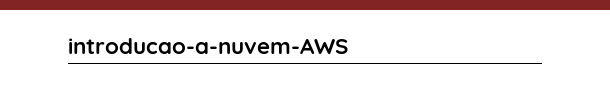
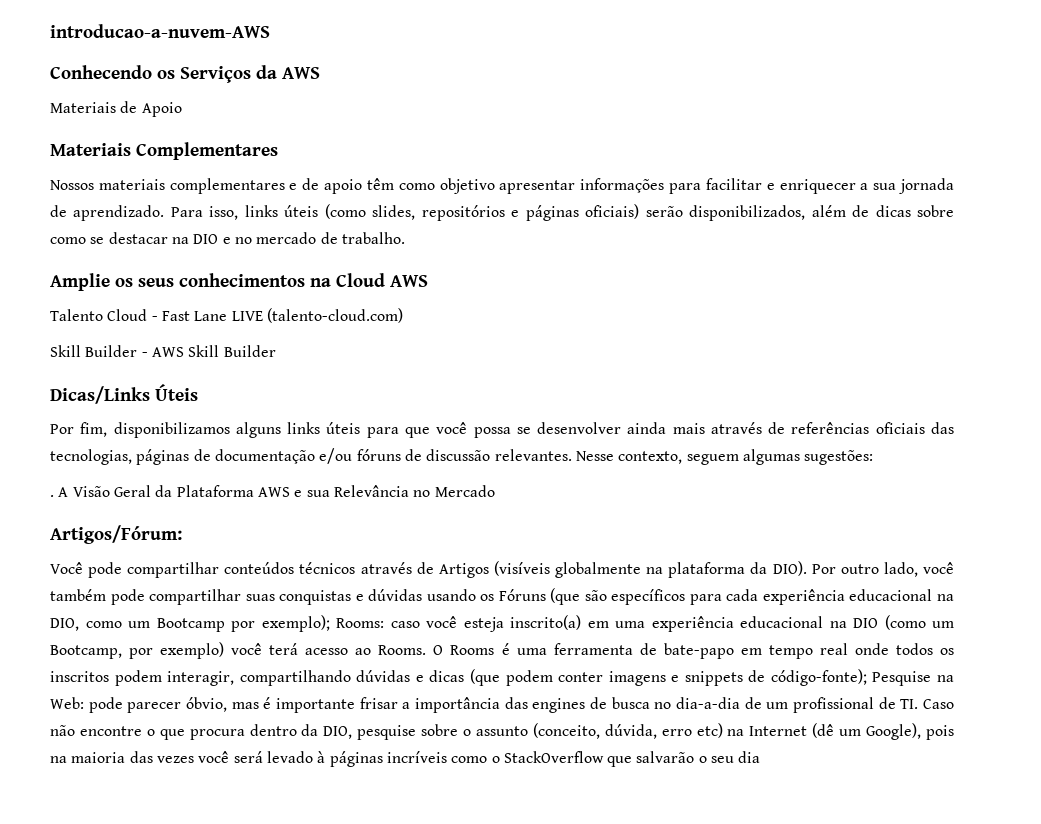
+ Conhecendo os Serviços da AWS
+ Materiais de Apoio
+ Materiais Complementares
+ Nossos materiais complementares e de apoio têm como objetivo apresentar informações para facilitar e enriquecer a sua jornada de aprendizado. Para isso, links úteis (como slides, repositórios e páginas oficiais) serão disponibilizados, além de dicas sobre como se destacar na DIO e no mercado de trabalho.
+ Amplie os seus conhecimentos na Cloud AWS
+ Talento Cloud - Fast Lane LIVE (talento-cloud.com)
+ Skill Builder - AWS Skill Builder
+ Dicas/Links Úteis
+ Por fim, disponibilizamos alguns links úteis para que você possa se desenvolver ainda mais através de referências oficiais das tecnologias, páginas de documentação e/ou fóruns de discussão relevantes. Nesse contexto, seguem algumas sugestões:
+ . A Visão Geral da Plataforma AWS e sua Relevância no Mercado
+ Artigos/Fórum:
+ Você pode compartilhar conteúdos técnicos através de Artigos (visíveis globalmente na plataforma da DIO). Por outro lado, você também pode compartilhar suas conquistas e dúvidas usando os Fóruns (que são específicos para cada experiência educacional na DIO, como um Bootcamp por exemplo); Rooms: caso você esteja inscrito(a) em uma experiência educacional na DIO (como um Bootcamp, por exemplo) você terá acesso ao Rooms. O Rooms é uma ferramenta de bate-papo em tempo real onde todos os inscritos podem interagir, compartilhando dúvidas e dicas (que podem conter imagens e snippets de código-fonte); Pesquise na Web: pode parecer óbvio, mas é importante frisar a importância das engines de busca no dia-a-dia de um profissional de TI. Caso não encontre o que procura dentro da DIO, pesquise sobre o assunto (conceito, dúvida, erro etc) na Internet (dê um Google), pois na maioria das vezes você será levado à páginas incríveis como o StackOverflow que salvarão o seu dia

